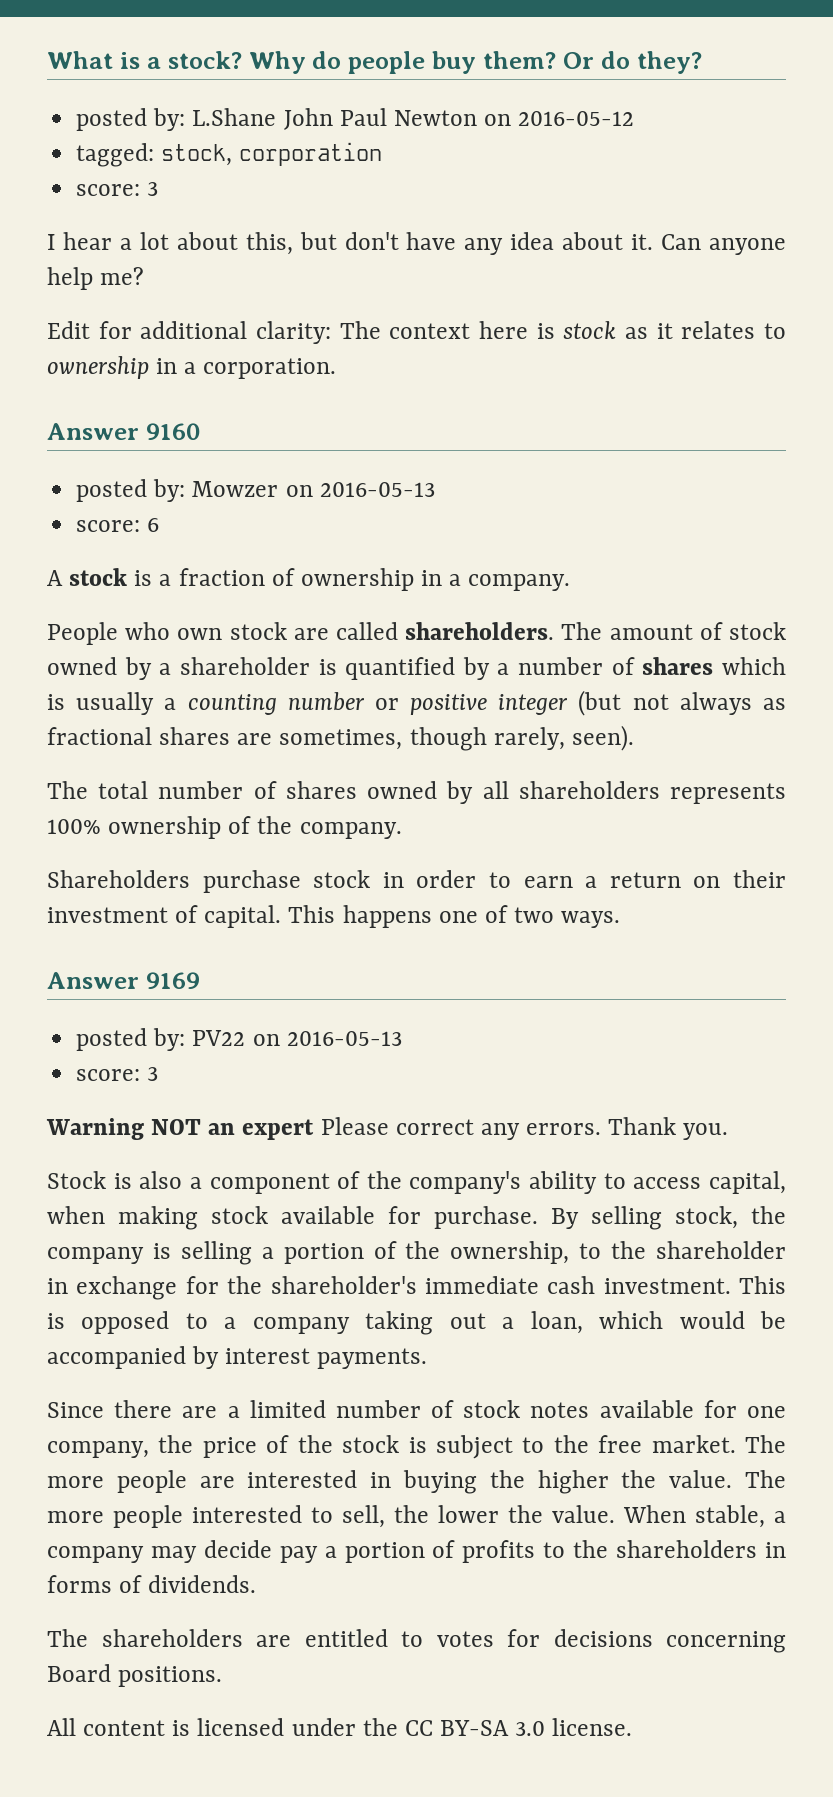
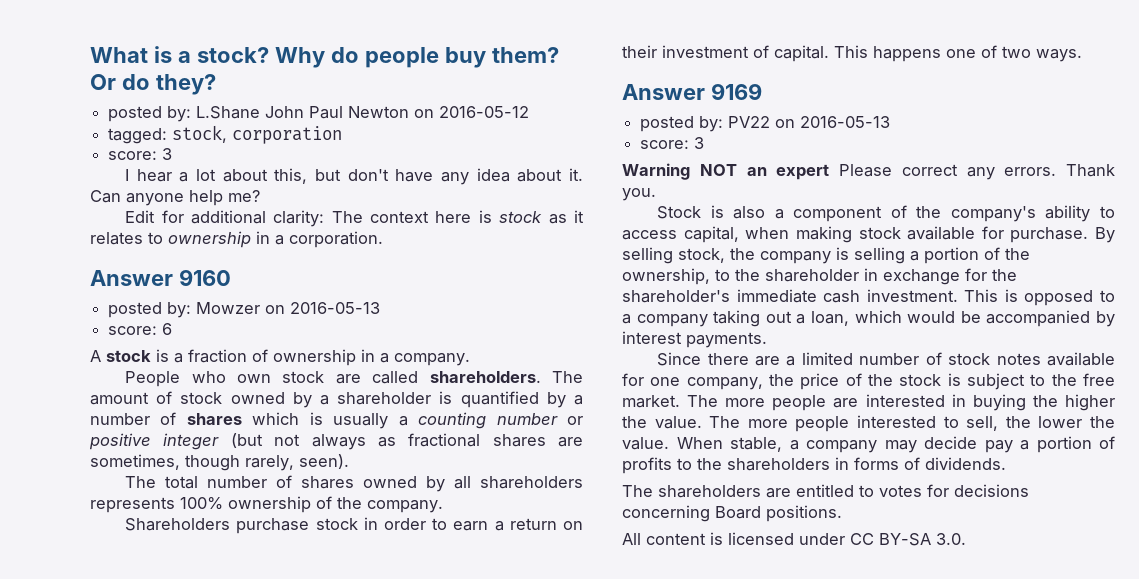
- All content is licensed under the CC BY-SA 3.0 license.
+ All content is licensed under CC BY-SA 3.0.

